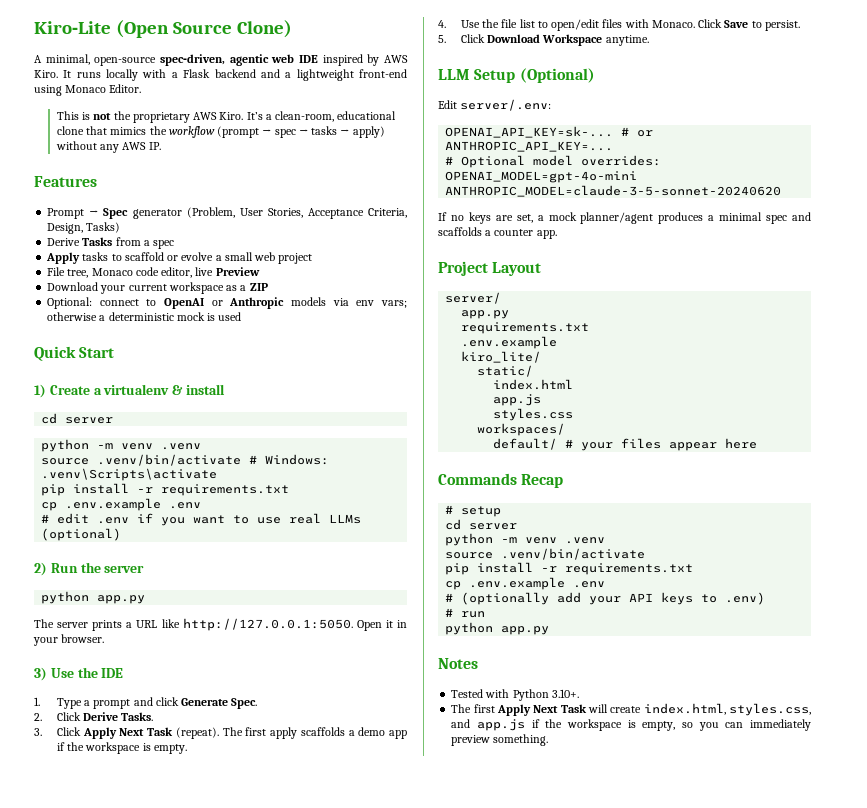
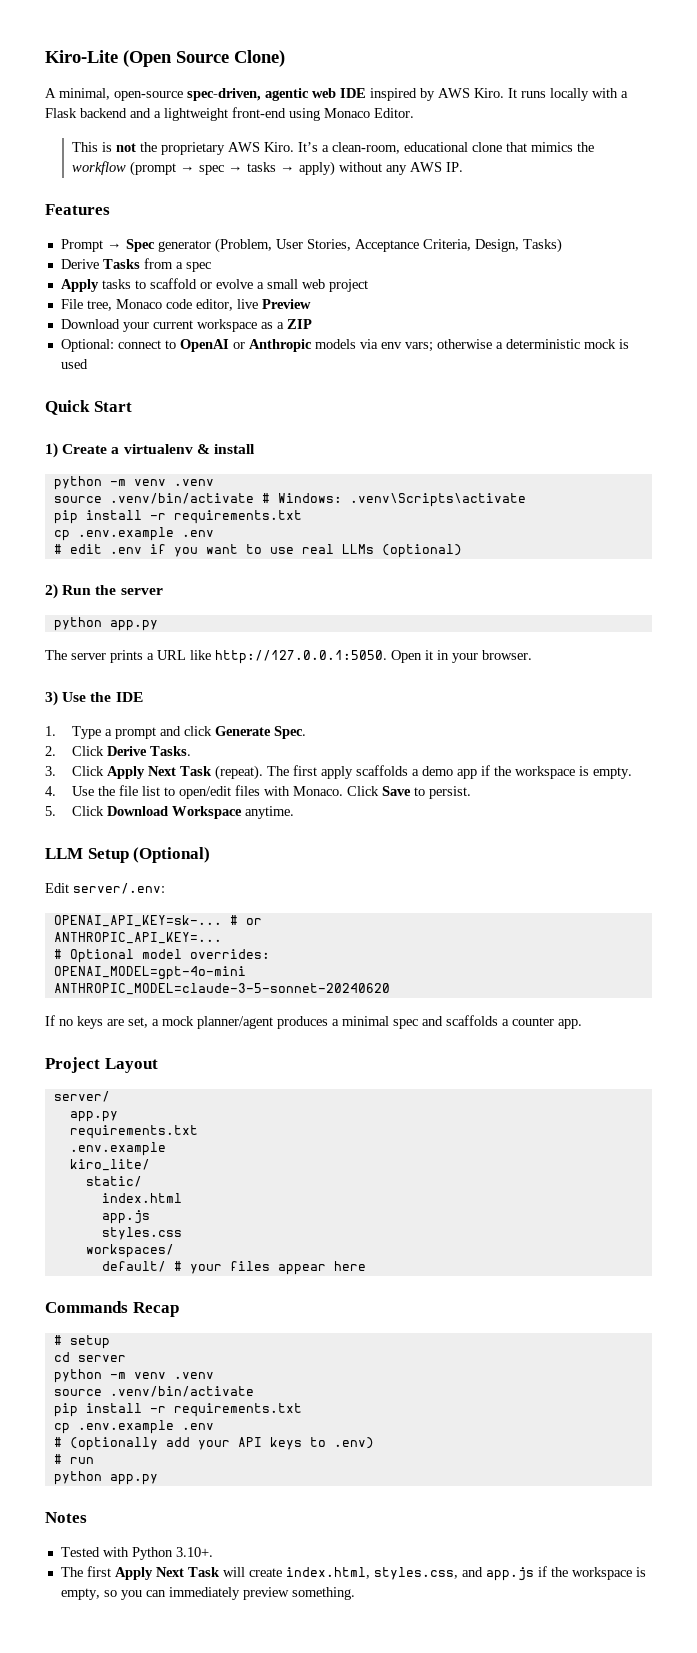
  1) Create a virtualenv & install
- cd server

